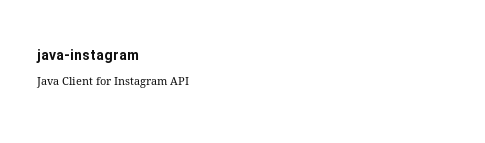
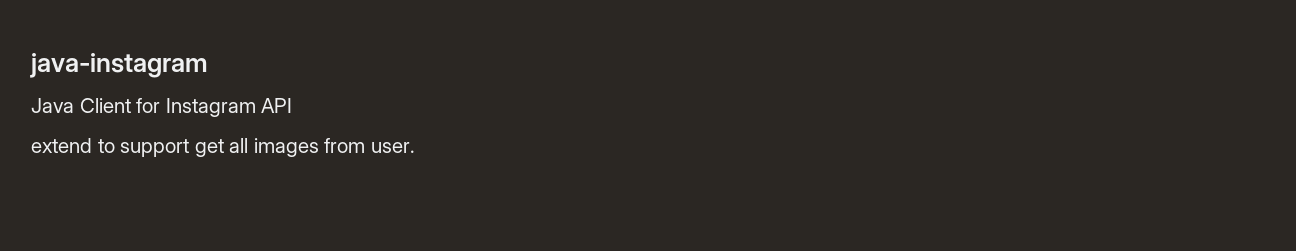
+ extend to support get all images from user.

